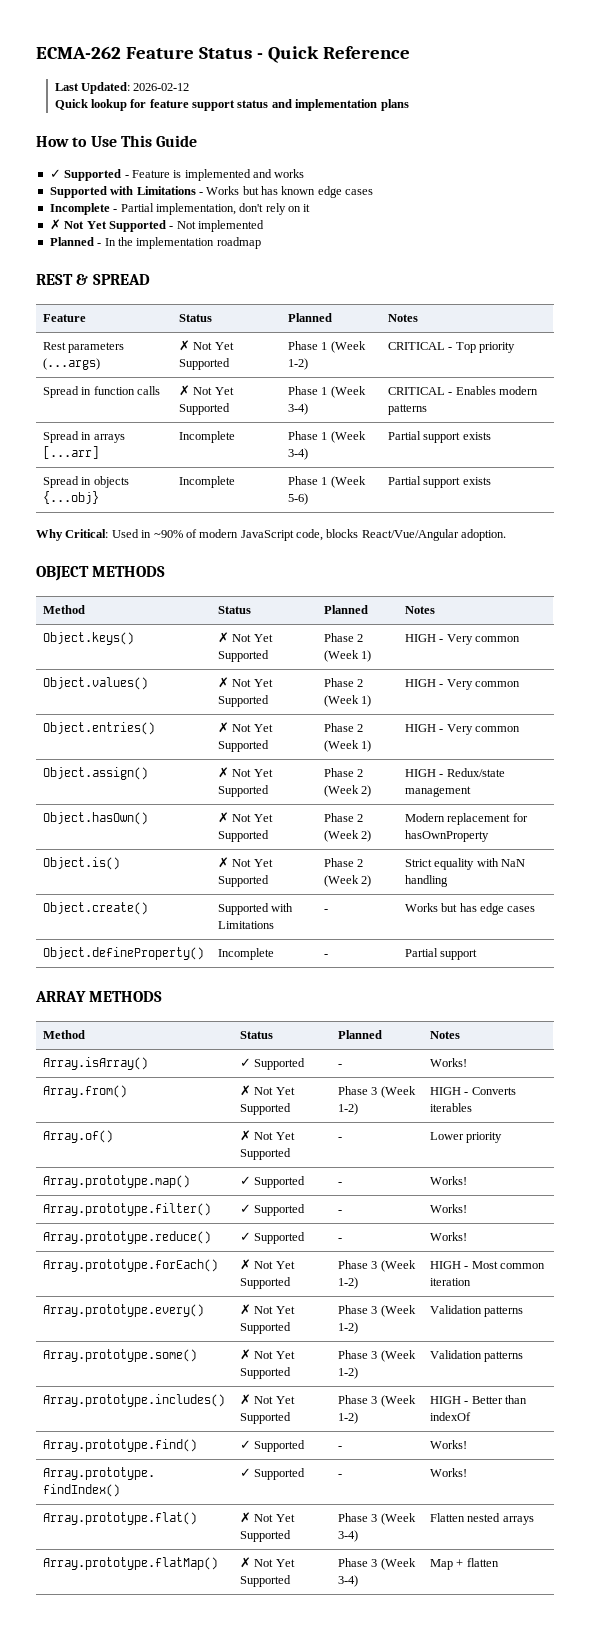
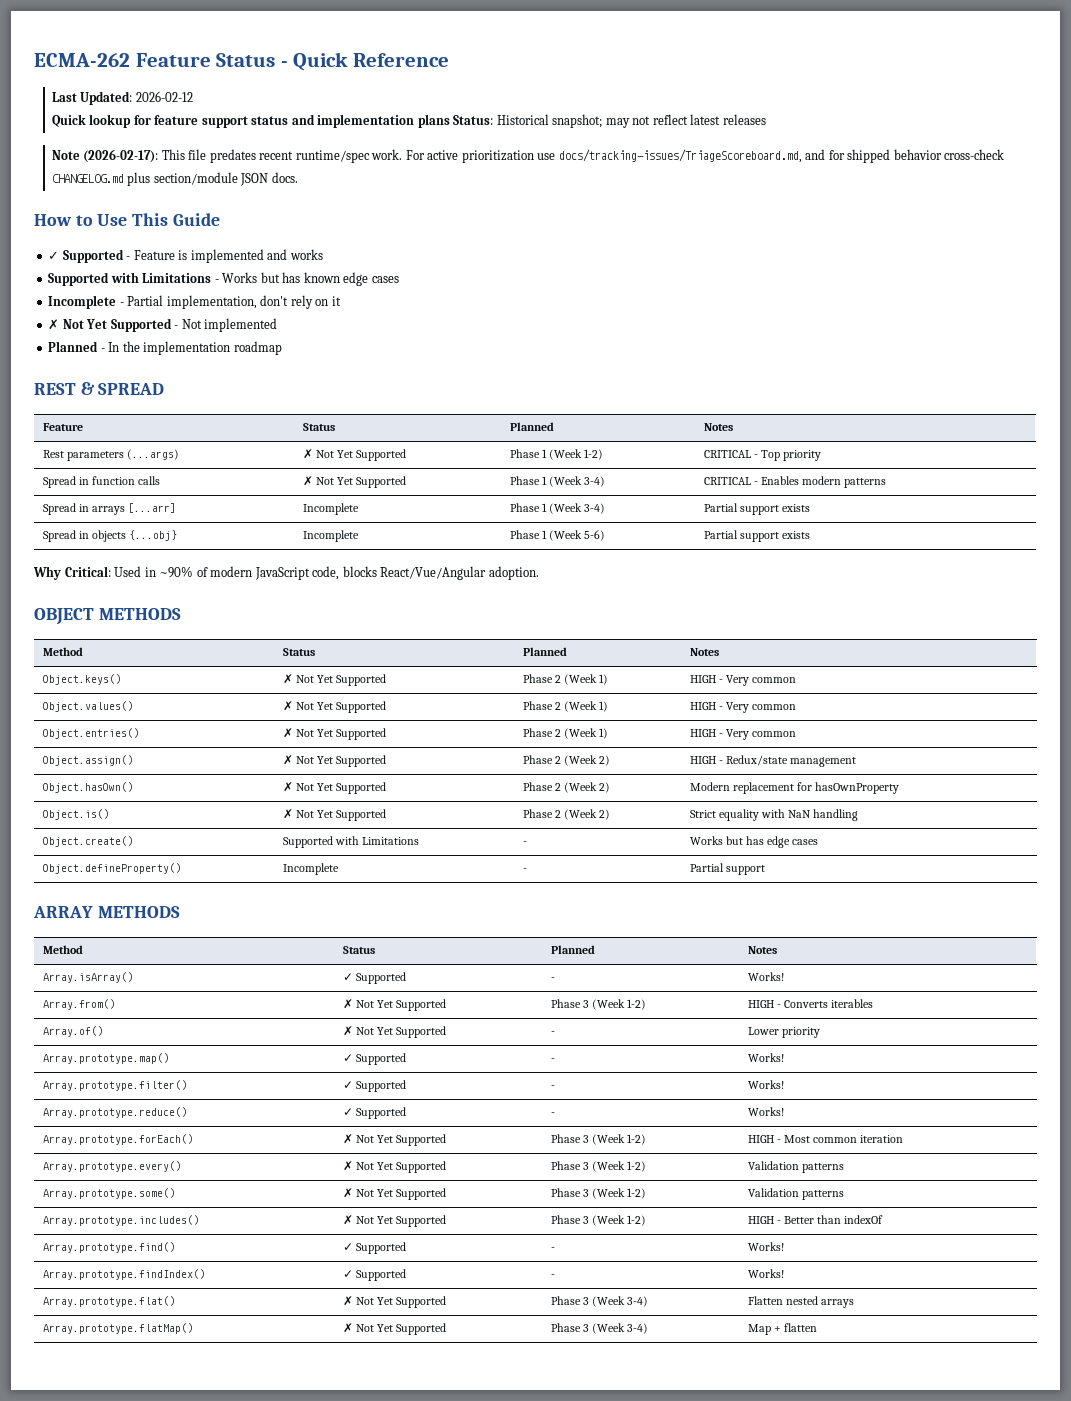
- Quick lookup for feature support status and implementation plans
+ Quick lookup for feature support status and implementation plans Status: Historical snapshot; may not reflect latest releases
+ Note (2026-02-17): This file predates recent runtime/spec work. For active prioritization use docs/tracking-issues/TriageScoreboard.md, and for shipped behavior cross-check CHANGELOG.md plus section/module JSON docs.

